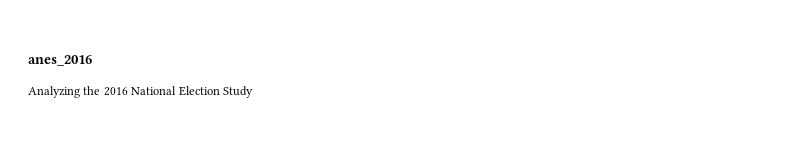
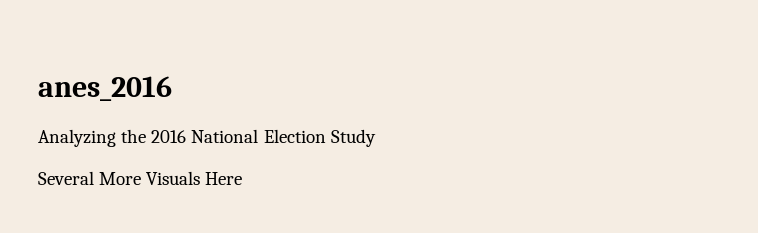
+ Several More Visuals Here

